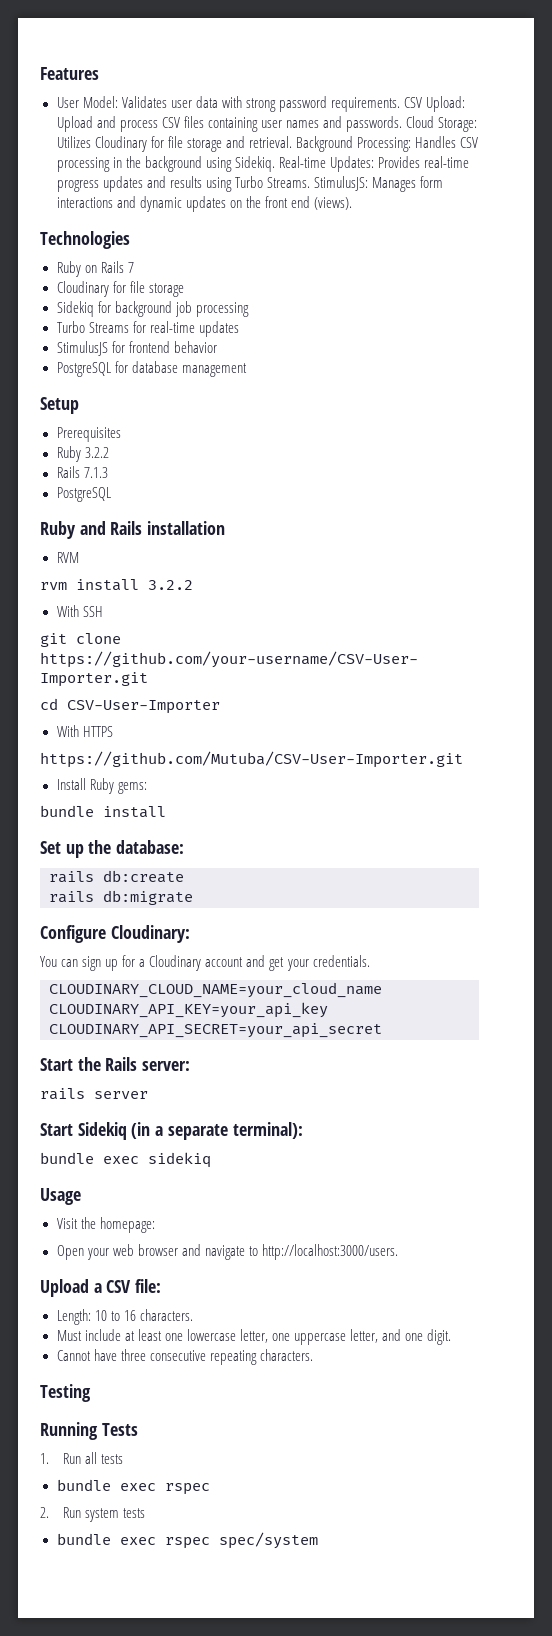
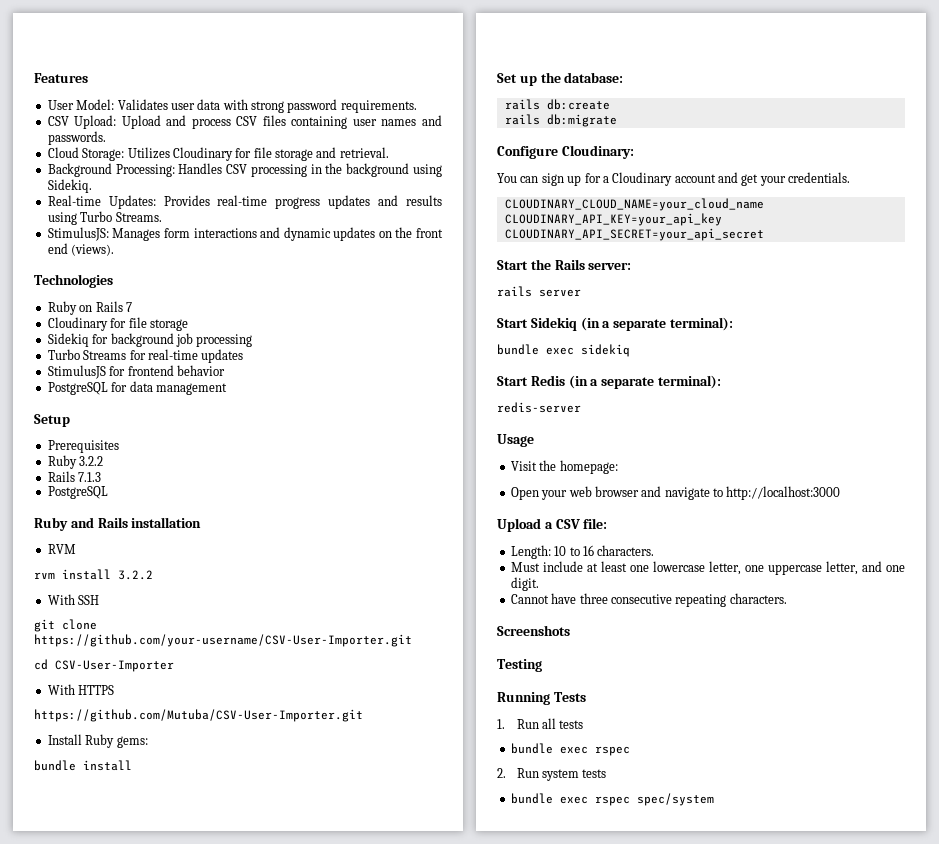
- Validates user data with strong password requirements. CSV Upload:
+ Validates user data with strong password requirements.
+ CSV Upload:
- Upload and process CSV files containing user names and passwords. Cloud Storage:
+ Upload and process CSV files containing user names and passwords.
+ Cloud Storage:
- Utilizes Cloudinary for file storage and retrieval. Background Processing:
+ Utilizes Cloudinary for file storage and retrieval.
+ Background Processing:
- Handles CSV processing in the background using Sidekiq. Real-time Updates:
+ Handles CSV processing in the background using Sidekiq.
+ Real-time Updates:
- Provides real-time progress updates and results using Turbo Streams. StimulusJS:
+ Provides real-time progress updates and results using Turbo Streams.
+ StimulusJS:
- PostgreSQL for database management
+ PostgreSQL for data management
+ Start Redis (in a separate terminal):
+ redis-server
- Open your web browser and navigate to http://localhost:3000/users.
+ Open your web browser and navigate to http://localhost:3000
+ Screenshots

